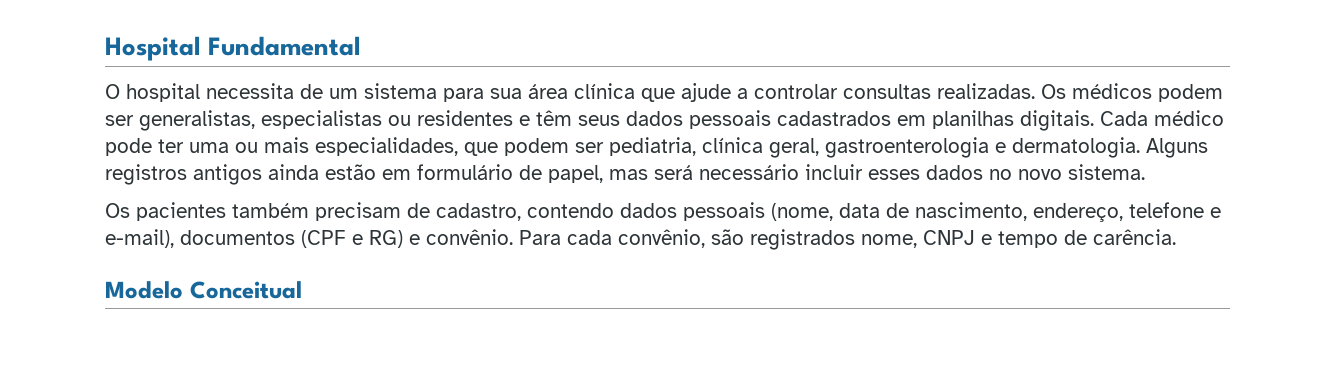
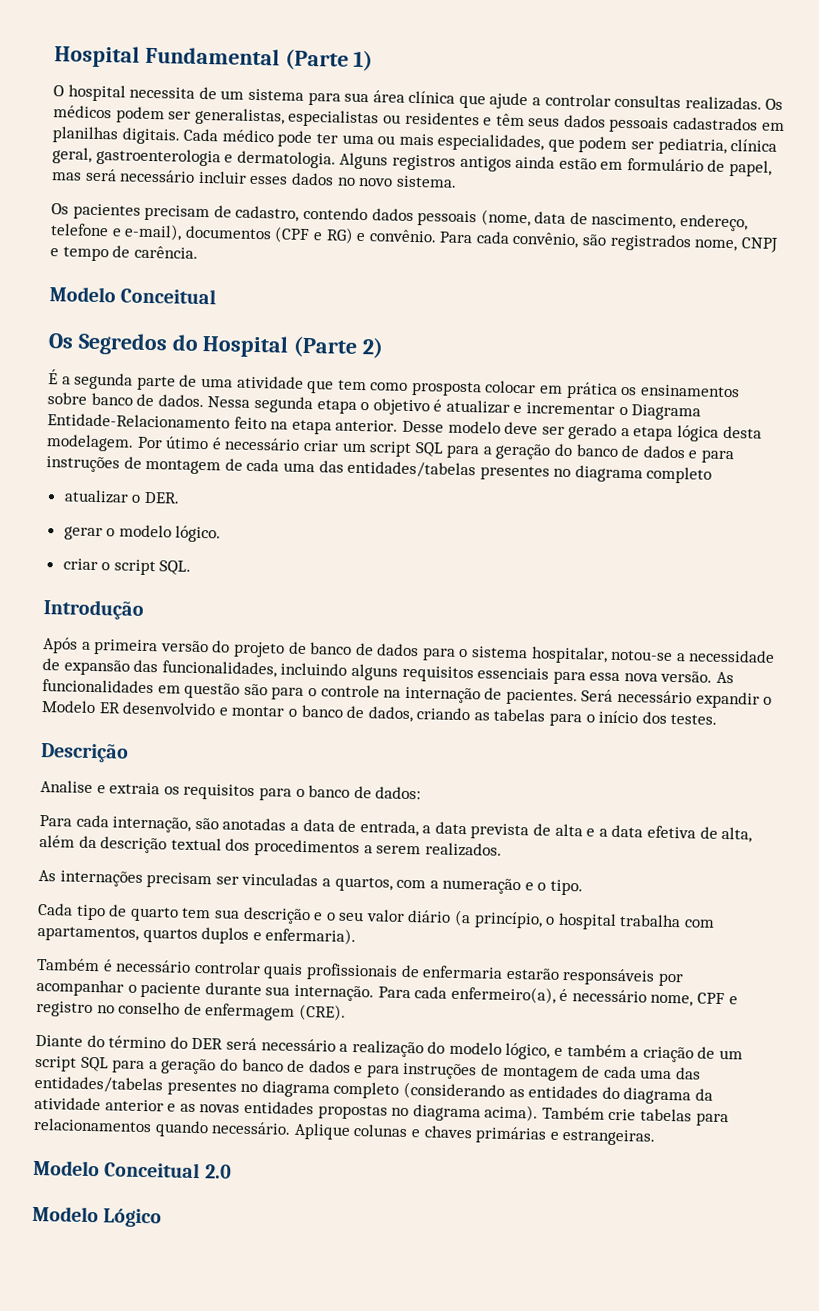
- Hospital Fundamental
+ Hospital Fundamental (Parte 1)
- Os pacientes também precisam de cadastro, contendo dados pessoais (nome, data de nascimento, endereço, telefone e e-mail), documentos (CPF e RG) e convênio.
+ Os pacientes precisam de cadastro, contendo dados pessoais (nome, data de nascimento, endereço, telefone e e-mail), documentos (CPF e RG) e convênio.
+ Os Segredos do Hospital (Parte 2)
+ É a segunda parte de uma atividade que tem como prosposta colocar em prática os ensinamentos sobre banco de dados. Nessa segunda etapa o objetivo é atualizar e incrementar o Diagrama Entidade-Relacionamento feito na etapa anterior. Desse modelo deve ser gerado a etapa lógica desta modelagem. Por útimo é necessário criar um script SQL para a geração do banco de dados e para instruções de montagem de cada uma das entidades/tabelas presentes no diagrama completo
+ atualizar o DER.
+ gerar o modelo lógico.
+ criar o script SQL.
+ Introdução
+ Após a primeira versão do projeto de banco de dados para o sistema hospitalar, notou-se a necessidade de expansão das funcionalidades, incluindo alguns requisitos essenciais para essa nova versão. As funcionalidades em questão são para o controle na internação de pacientes. Será necessário expandir o Modelo ER desenvolvido e montar o banco de dados, criando as tabelas para o início dos testes.
+ Descrição
+ Analise e extraia os requisitos para o banco de dados:
+ Para cada internação, são anotadas a data de entrada, a data prevista de alta e a data efetiva de alta, além da descrição textual dos procedimentos a serem realizados.
+ As internações precisam ser vinculadas a quartos, com a numeração e o tipo.
+ Cada tipo de quarto tem sua descrição e o seu valor diário (a princípio, o hospital trabalha com apartamentos, quartos duplos e enfermaria).
+ Também é necessário controlar quais profissionais de enfermaria estarão responsáveis por acompanhar o paciente durante sua internação. Para cada enfermeiro(a), é necessário nome, CPF e registro no conselho de enfermagem (CRE).
+ Diante do término do DER será necessário a realização do modelo lógico, e também a criação de um script SQL para a geração do banco de dados e para instruções de montagem de cada uma das entidades/tabelas presentes no diagrama completo (considerando as entidades do diagrama da atividade anterior e as novas entidades propostas no diagrama acima). Também crie tabelas para relacionamentos quando necessário. Aplique colunas e chaves primárias e estrangeiras.
+ Modelo Conceitual 2.0
+ Modelo Lógico

